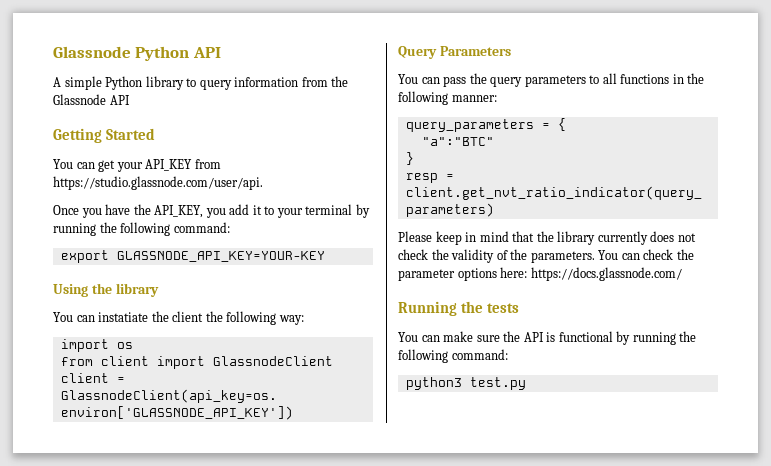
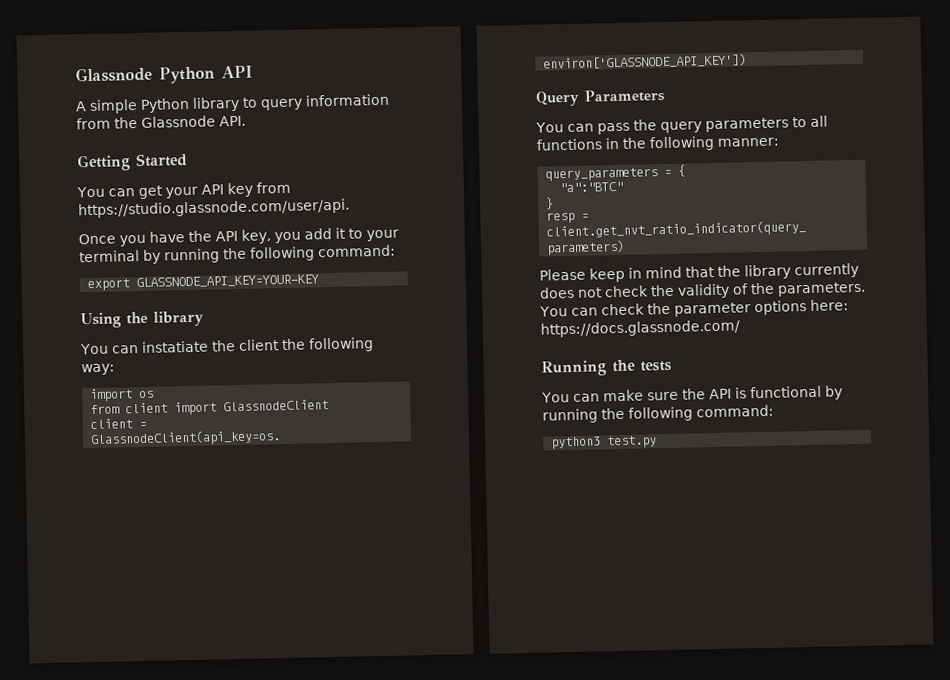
- A simple Python library to query information from the Glassnode API
+ A simple Python library to query information from the Glassnode API.
- You can get your API_KEY from https://studio.glassnode.com/user/api.
+ You can get your API key from https://studio.glassnode.com/user/api.
- Once you have the API_KEY, you add it to your terminal by running the following command:
+ Once you have the API key, you add it to your terminal by running the following command:

